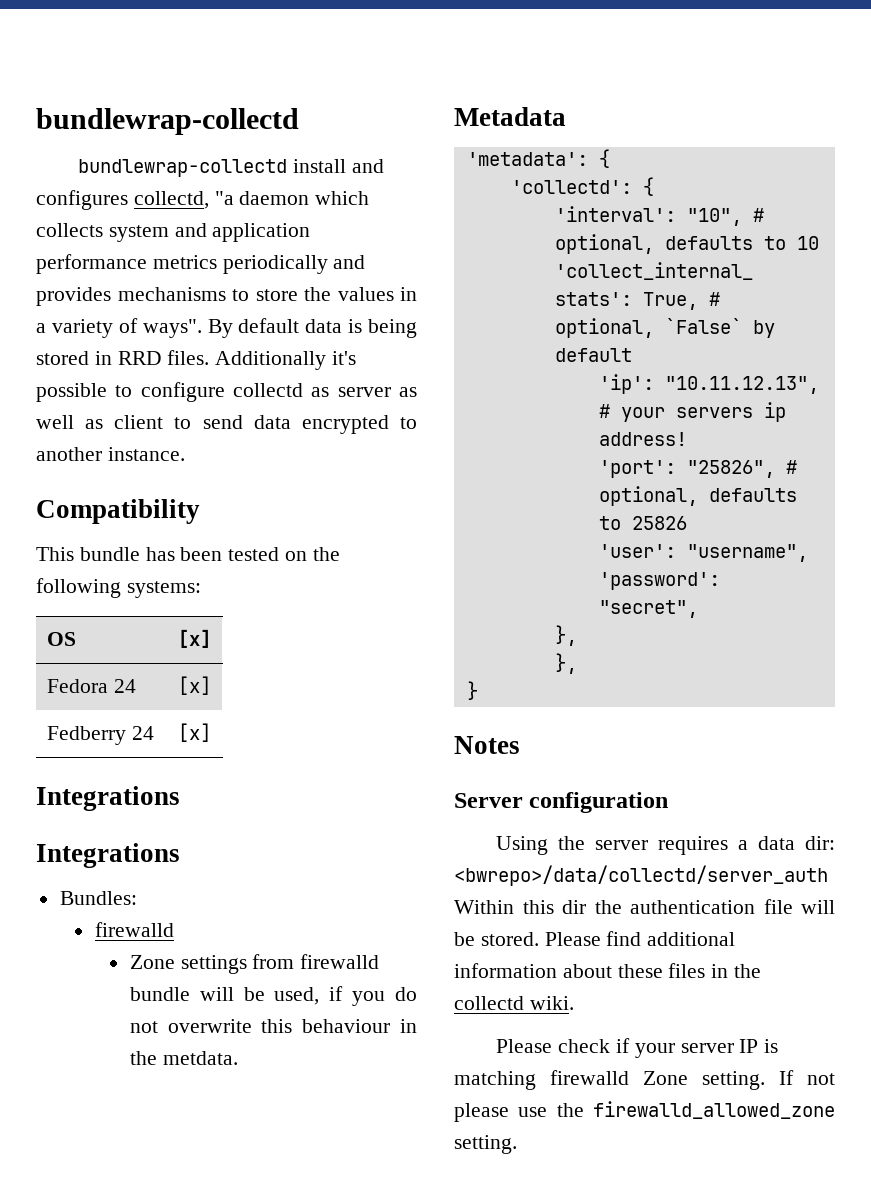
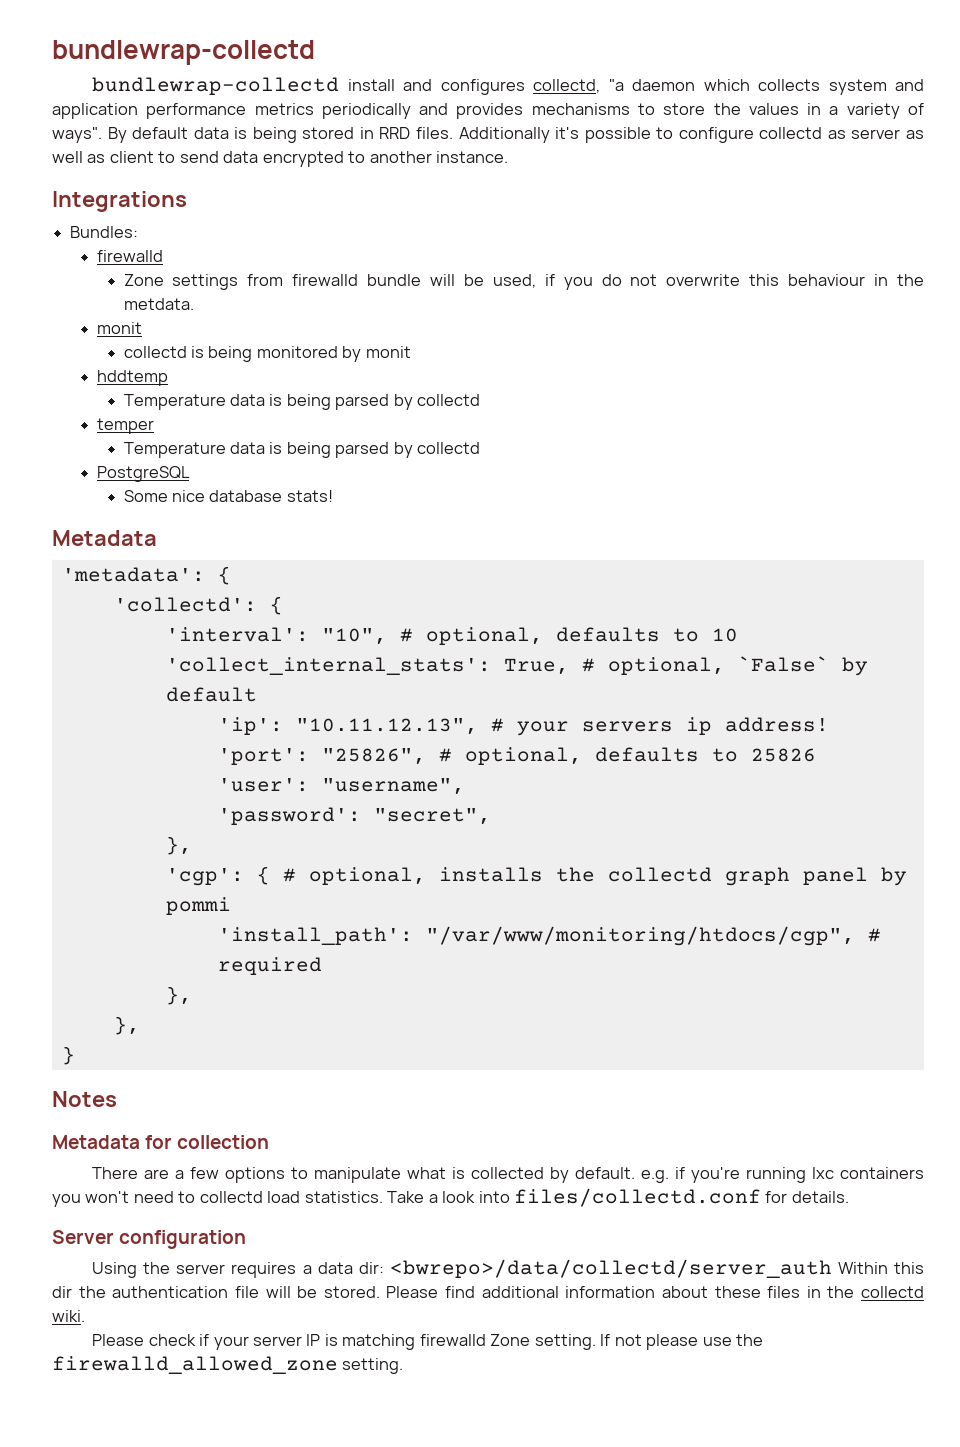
- Compatibility
- This bundle has been tested on the following systems:
- OS | [x]
- Fedora 24 | [x]
- Fedberry 24 | [x]
- Integrations
  Zone settings from firewalld bundle will be used, if you do not overwrite this behaviour in the metdata.
+ monit
+ collectd is being monitored by monit
+ hddtemp
+ Temperature data is being parsed by collectd
+ temper
+ Temperature data is being parsed by collectd
+ PostgreSQL
+ Some nice database stats!
  'password': "secret",
+ },
+ 'cgp': { # optional, installs the collectd graph panel by pommi
+ 'install_path': "/var/www/monitoring/htdocs/cgp", # required
  },
  },
  }
  Notes
+ Metadata for collection
+ There are a few options to manipulate what is collected by default. e.g. if you're running lxc containers you won't need to collectd load statistics. Take a look into files/collectd.conf for details.

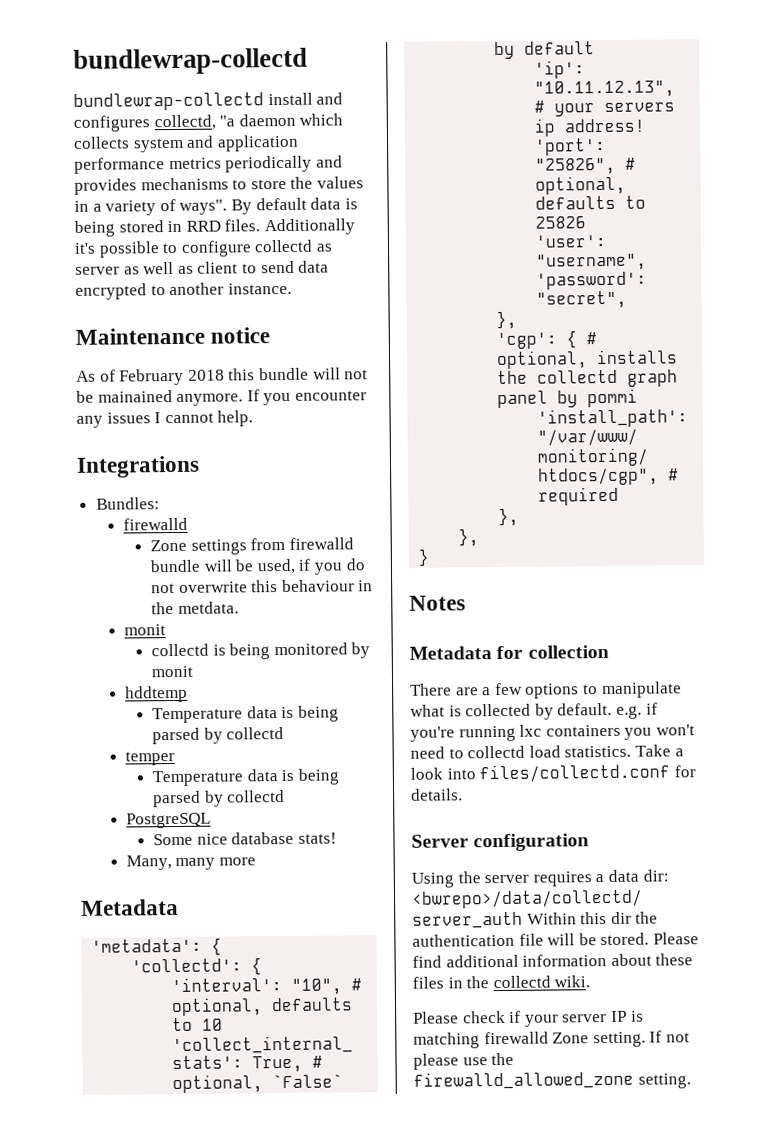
+ Maintenance notice
+ As of February 2018 this bundle will not be mainained anymore. If you encounter any issues I cannot help.
+ Many, many more

